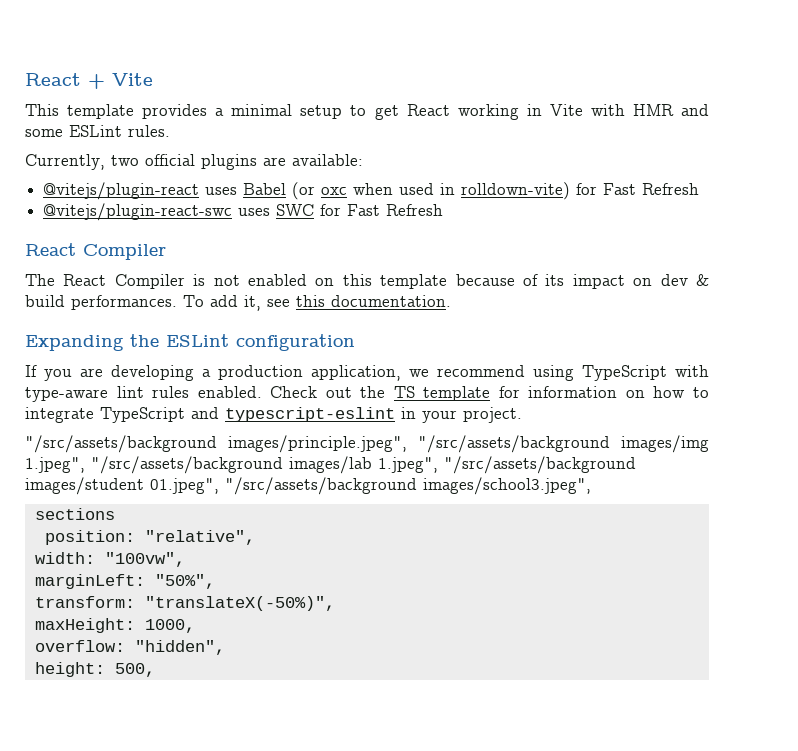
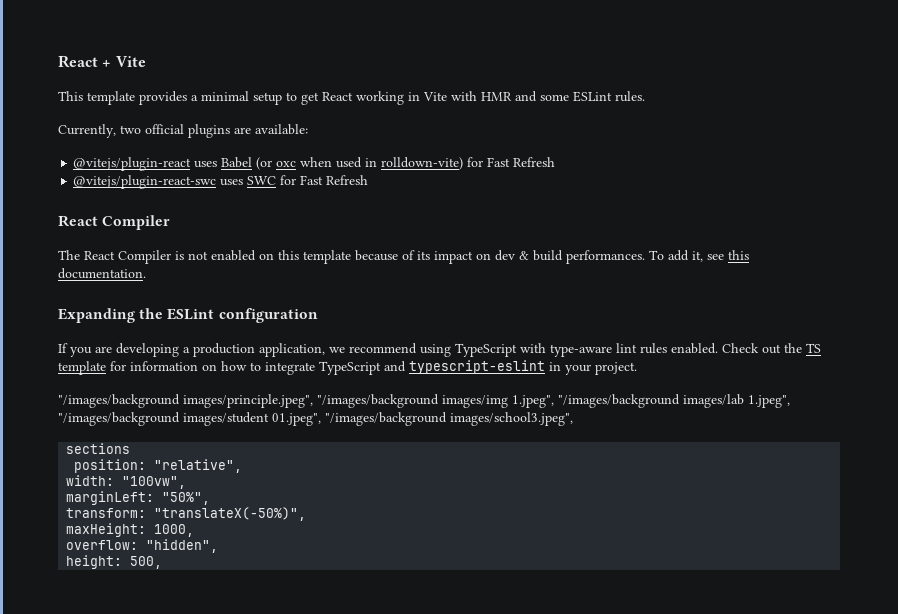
- "/src/assets/background images/principle.jpeg", "/src/assets/background images/img 1.jpeg", "/src/assets/background images/lab 1.jpeg", "/src/assets/background images/student 01.jpeg", "/src/assets/background images/school3.jpeg",
+ "/images/background images/principle.jpeg", "/images/background images/img 1.jpeg", "/images/background images/lab 1.jpeg", "/images/background images/student 01.jpeg", "/images/background images/school3.jpeg",

